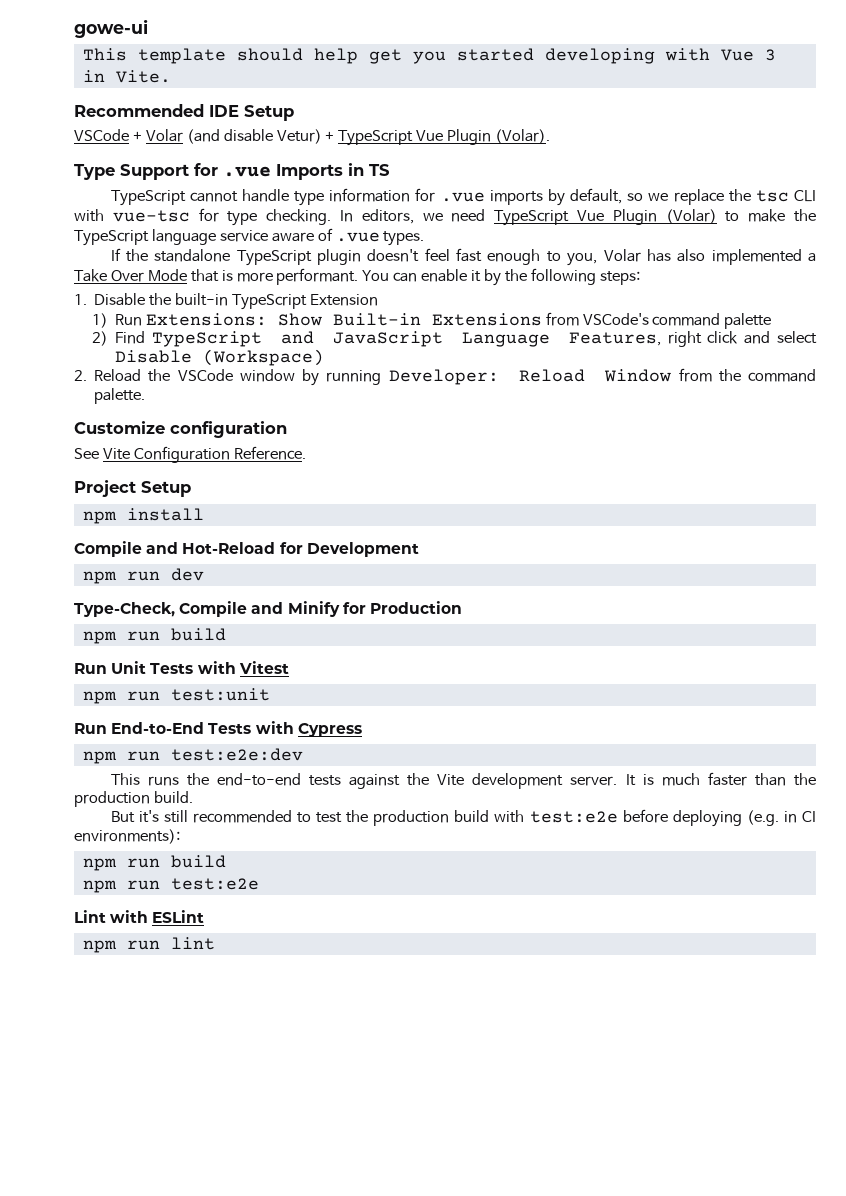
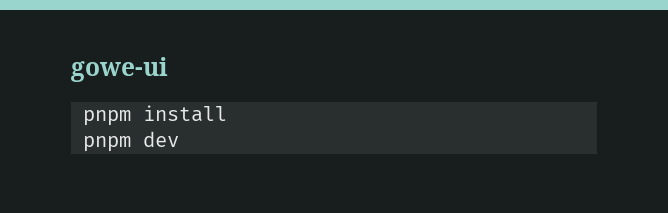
- This template should help get you started developing with Vue 3 in Vite.
- Recommended IDE Setup
- VSCode + Volar (and disable Vetur) + TypeScript Vue Plugin (Volar).
- Type Support for .vue Imports in TS
- TypeScript cannot handle type information for .vue imports by default, so we replace the tsc CLI with vue-tsc for type checking. In editors, we need TypeScript Vue Plugin (Volar) to make the TypeScript language service aware of .vue types.
- If the standalone TypeScript plugin doesn't feel fast enough to you, Volar has also implemented a Take Over Mode that is more performant. You can enable it by the following steps:
- 1. Disable the built-in TypeScript Extension
- 1) Run Extensions: Show Built-in Extensions from VSCode's command palette
- 2) Find TypeScript and JavaScript Language Features, right click and select Disable (Workspace)
- 2. Reload the VSCode window by running Developer: Reload Window from the command palette.
- Customize configuration
- See Vite Configuration Reference.
- Project Setup
- npm install
- Compile and Hot-Reload for Development
- npm run dev
- Type-Check, Compile and Minify for Production
- npm run build
- Run Unit Tests with Vitest
- npm run test:unit
- Run End-to-End Tests with Cypress
- npm run test:e2e:dev
- This runs the end-to-end tests against the Vite development server. It is much faster than the production build.
- But it's still recommended to test the production build with test:e2e before deploying (e.g. in CI environments):
- npm run build
- npm run test:e2e
- Lint with ESLint
- npm run lint
+ pnpm install
+ pnpm dev

